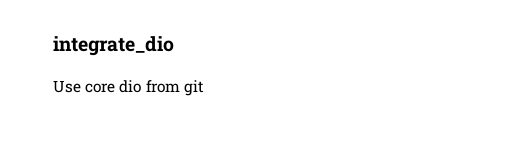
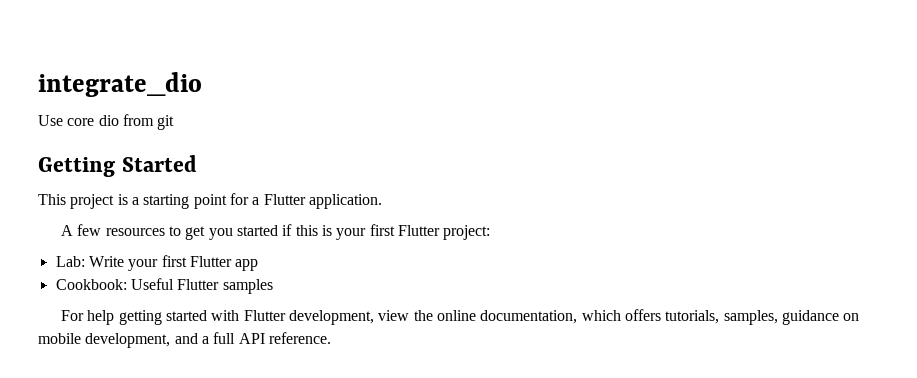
+ Getting Started
+ This project is a starting point for a Flutter application.
+ A few resources to get you started if this is your first Flutter project:
+ Lab: Write your first Flutter app
+ Cookbook: Useful Flutter samples
+ For help getting started with Flutter development, view the online documentation, which offers tutorials, samples, guidance on mobile development, and a full API reference.

